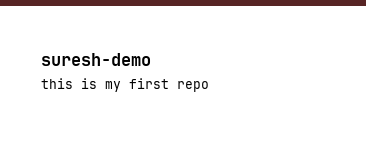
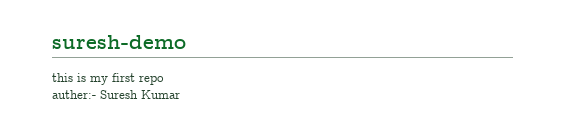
+ auther:- Suresh Kumar

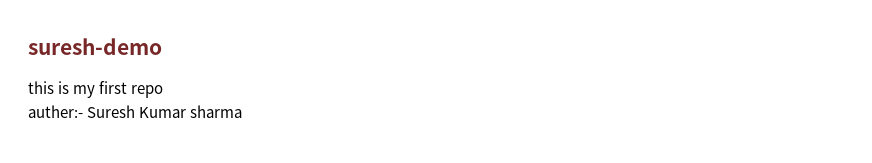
- auther:- Suresh Kumar
+ auther:- Suresh Kumar sharma

